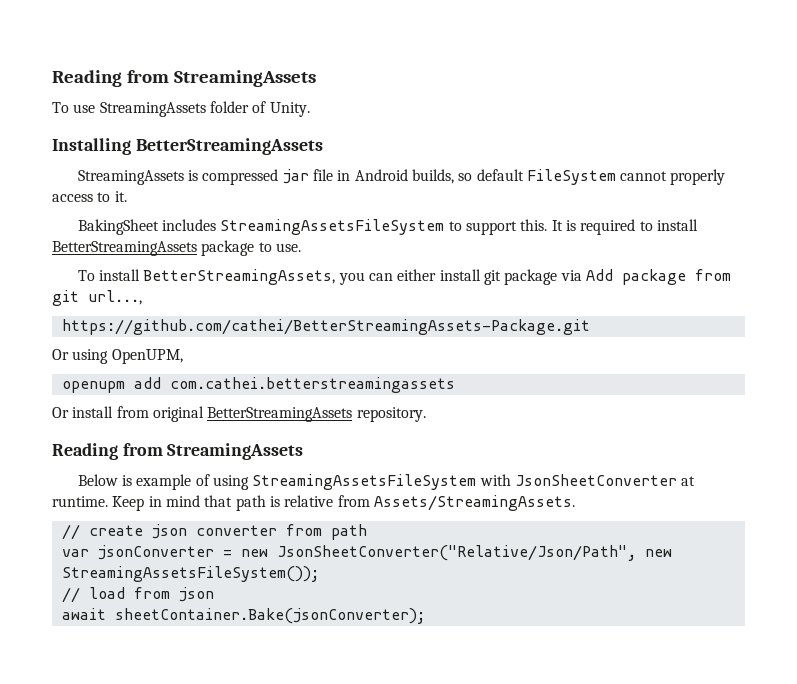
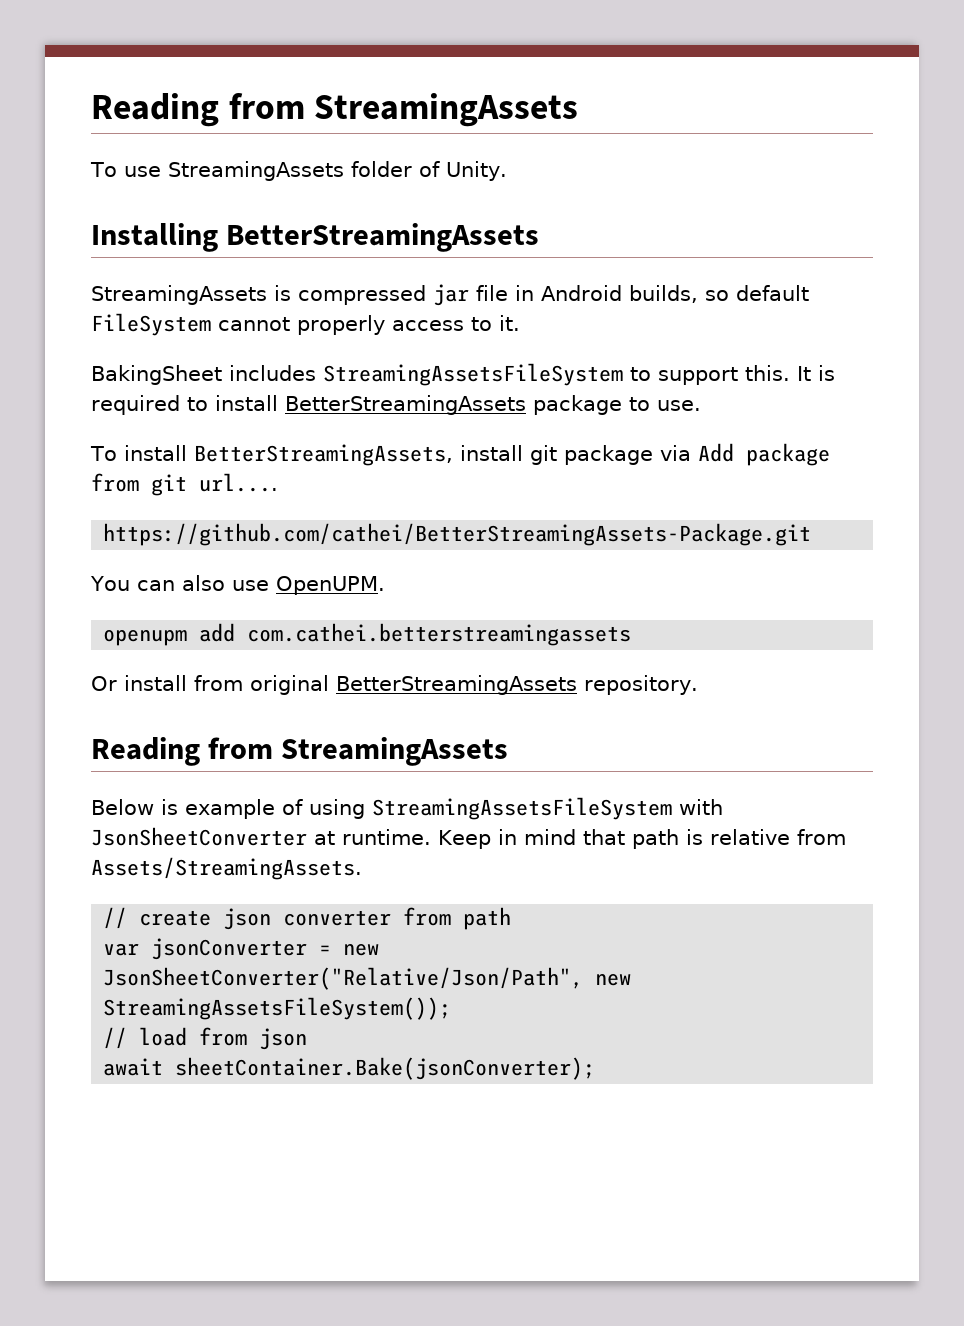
- To install BetterStreamingAssets, you can either install git package via Add package from git url...,
+ To install BetterStreamingAssets, install git package via Add package from git url....
- Or using OpenUPM,
+ You can also use OpenUPM.

